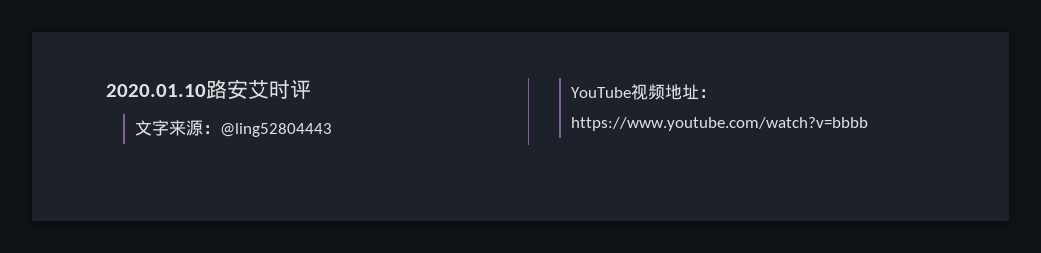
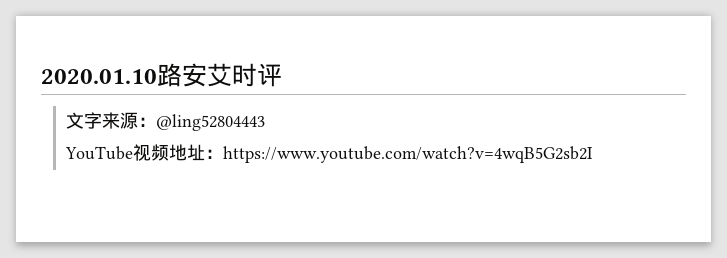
- YouTube视频地址：https://www.youtube.com/watch?v=bbbb
+ YouTube视频地址：https://www.youtube.com/watch?v=4wqB5G2sb2I

